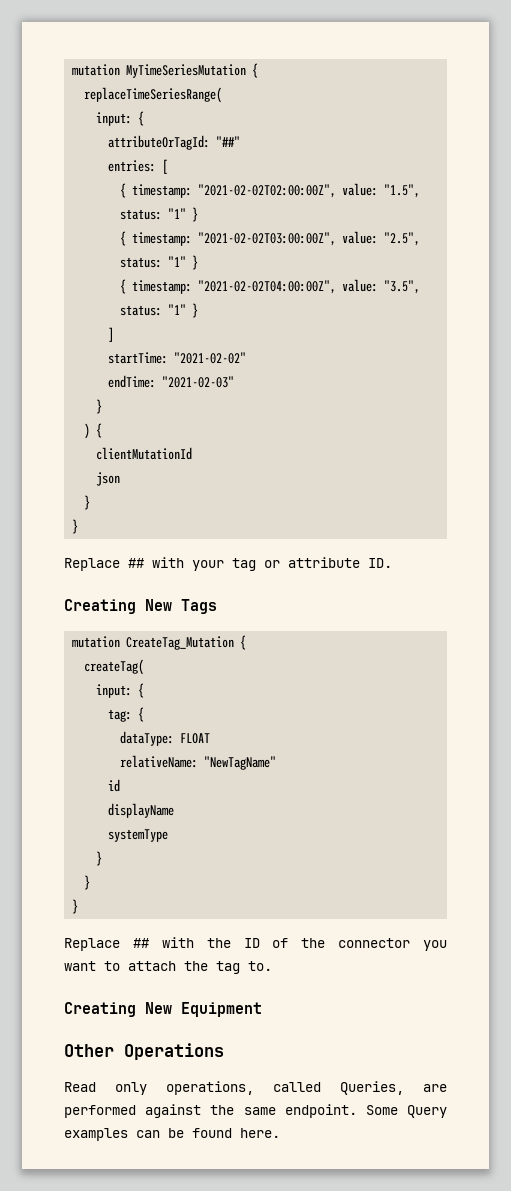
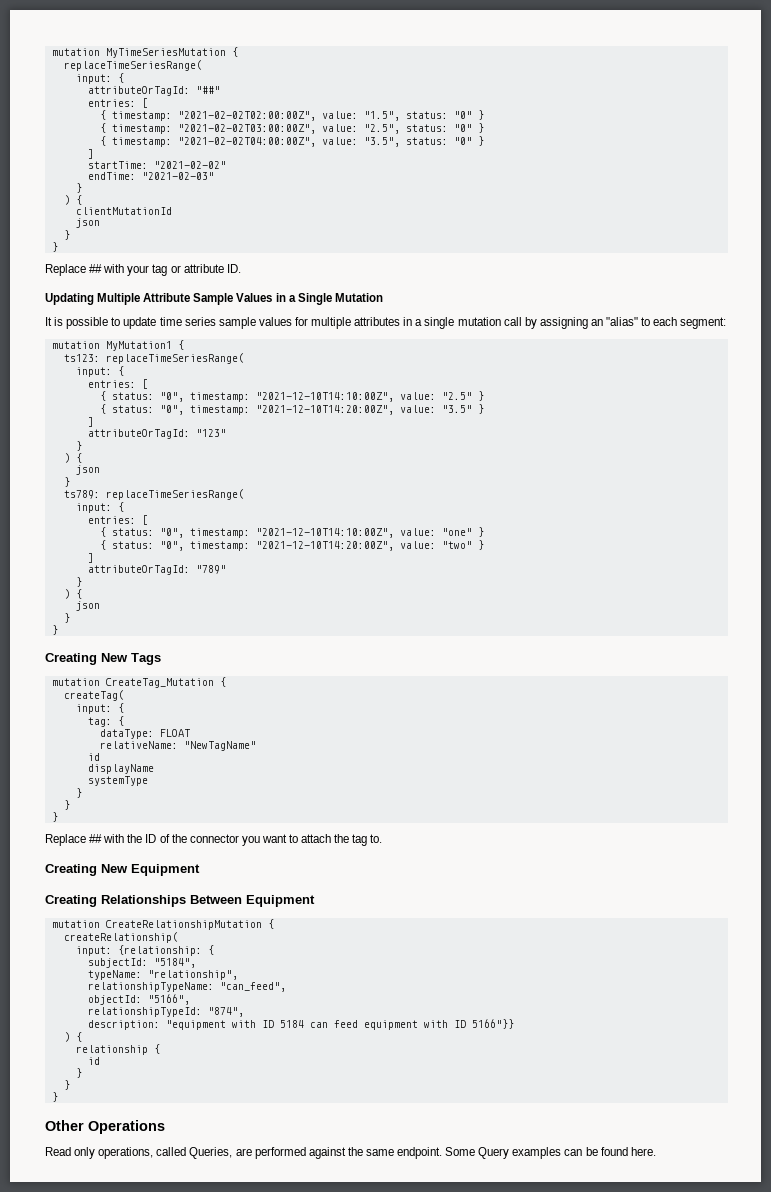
- { timestamp: "2021-02-02T02:00:00Z", value: "1.5", status: "1" }
+ { timestamp: "2021-02-02T02:00:00Z", value: "1.5", status: "0" }
- { timestamp: "2021-02-02T03:00:00Z", value: "2.5", status: "1" }
+ { timestamp: "2021-02-02T03:00:00Z", value: "2.5", status: "0" }
- { timestamp: "2021-02-02T04:00:00Z", value: "3.5", status: "1" }
+ { timestamp: "2021-02-02T04:00:00Z", value: "3.5", status: "0" }
+ Updating Multiple Attribute Sample Values in a Single Mutation
+ It is possible to update time series sample values for multiple attributes in a single mutation call by assigning an "alias" to each segment:
+ mutation MyMutation1 {
+ ts123: replaceTimeSeriesRange(
+ input: {
+ entries: [
+ { status: "0", timestamp: "2021-12-10T14:10:00Z", value: "2.5" }
+ { status: "0", timestamp: "2021-12-10T14:20:00Z", value: "3.5" }
+ ]
+ attributeOrTagId: "123"
+ }
+ ) {
+ json
+ }
+ ts789: replaceTimeSeriesRange(
+ input: {
+ entries: [
+ { status: "0", timestamp: "2021-12-10T14:10:00Z", value: "one" }
+ { status: "0", timestamp: "2021-12-10T14:20:00Z", value: "two" }
+ ]
+ attributeOrTagId: "789"
+ }
+ ) {
+ json
+ }
+ }
+ Creating Relationships Between Equipment
+ mutation CreateRelationshipMutation {
+ createRelationship(
+ input: {relationship: {
+ subjectId: "5184",
+ typeName: "relationship",
+ relationshipTypeName: "can_feed",
+ objectId: "5166",
+ relationshipTypeId: "874",
+ description: "equipment with ID 5184 can feed equipment with ID 5166"}}
+ ) {
+ relationship {
+ id
+ }
+ }
+ }

